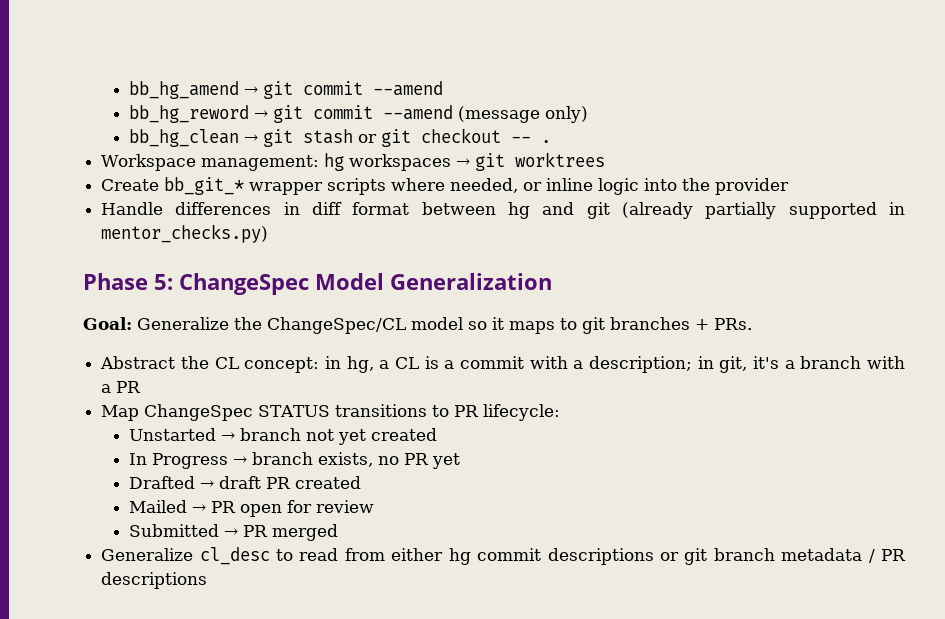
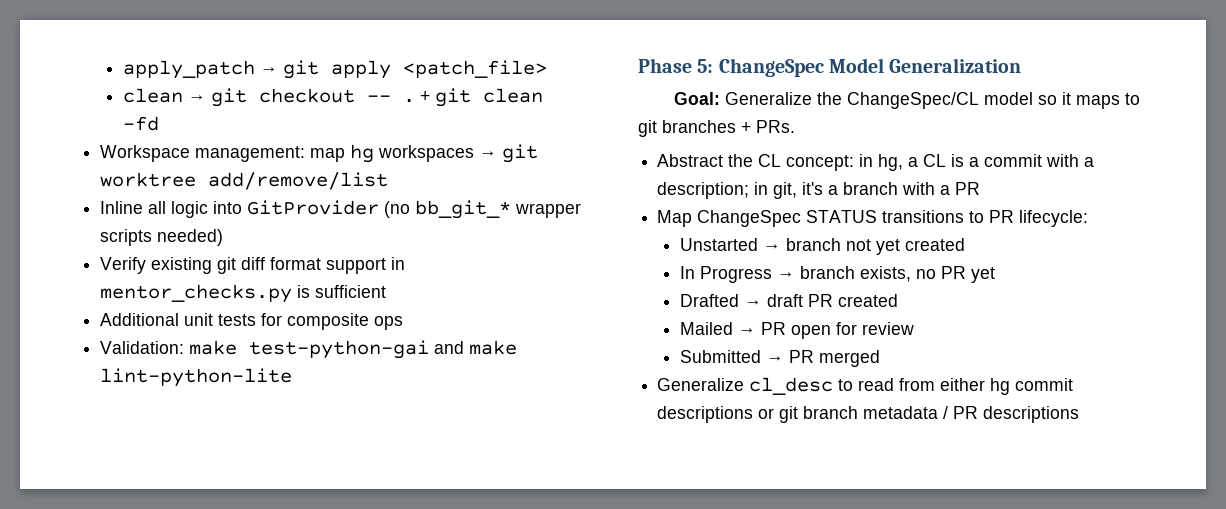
- bb_hg_amend → git commit --amend
- bb_hg_reword → git commit --amend (message only)
- bb_hg_clean → git stash or git checkout -- .
+ apply_patch → git apply <patch_file>
+ clean → git checkout -- . + git clean -fd
- Workspace management: hg workspaces → git worktrees
- Create bb_git_* wrapper scripts where needed, or inline logic into the provider
- Handle differences in diff format between hg and git (already partially supported in mentor_checks.py)
+ Workspace management: map hg workspaces → git worktree add/remove/list
+ Inline all logic into GitProvider (no bb_git_* wrapper scripts needed)
+ Verify existing git diff format support in mentor_checks.py is sufficient
+ Additional unit tests for composite ops
+ Validation: make test-python-gai and make lint-python-lite

